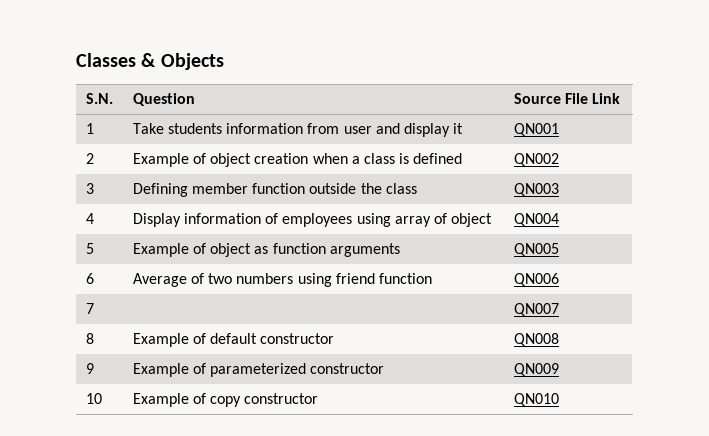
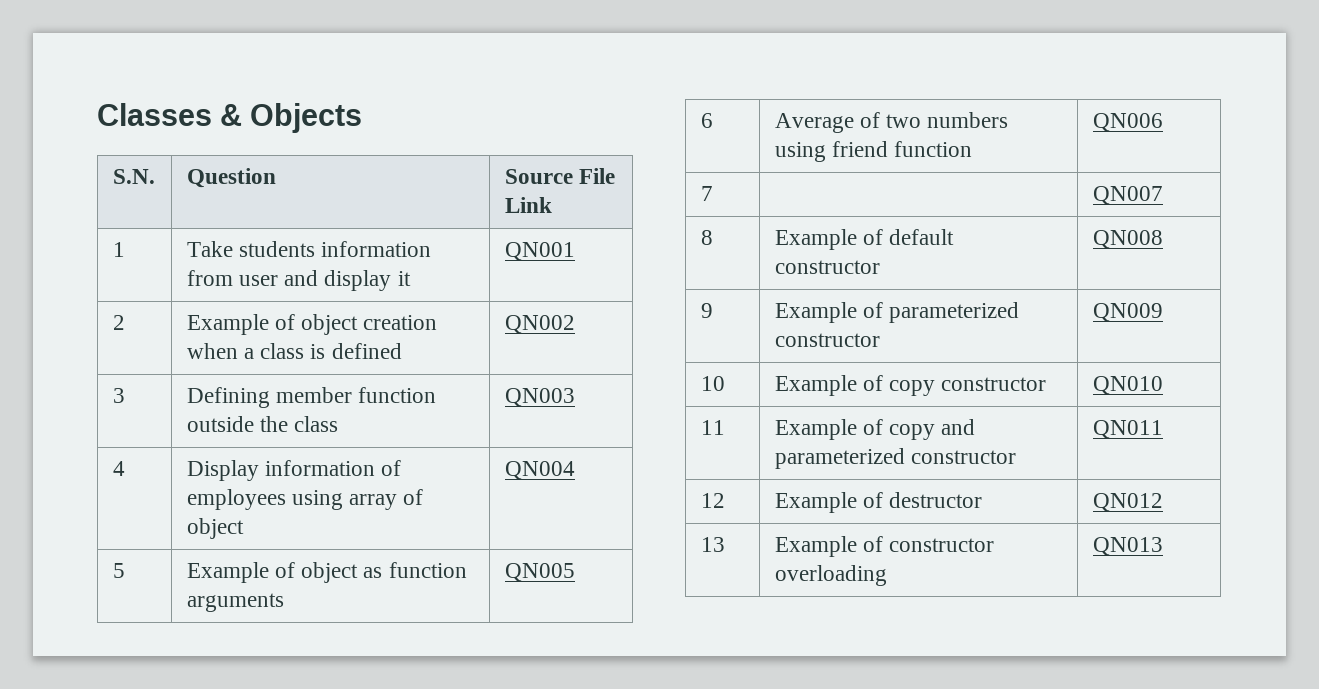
+ 11 | Example of copy and parameterized constructor | QN011
+ 12 | Example of destructor | QN012
+ 13 | Example of constructor overloading | QN013

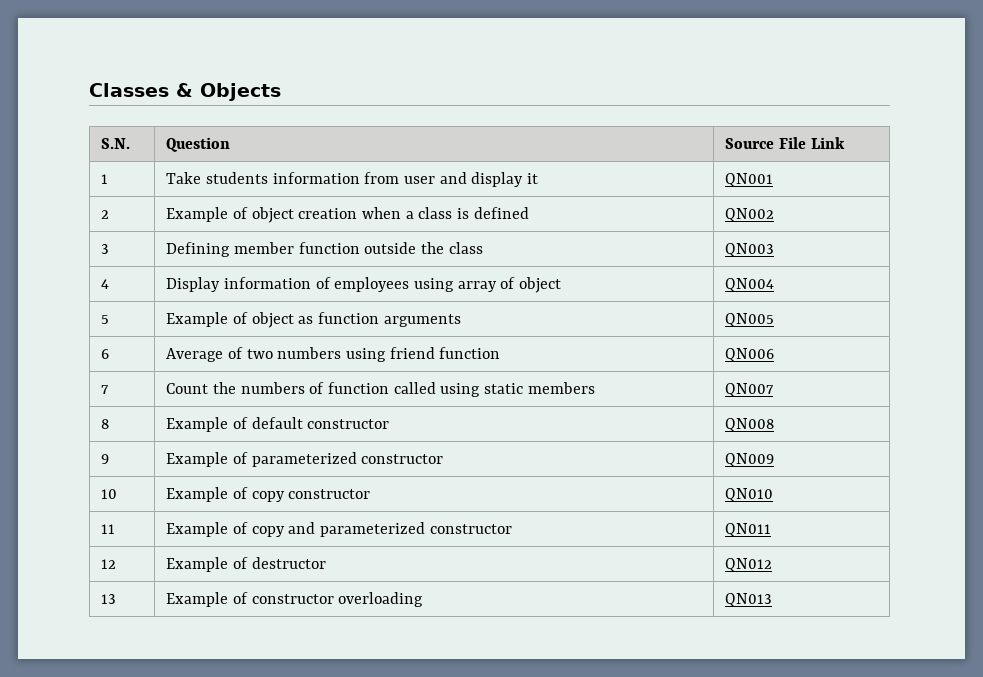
- 7 | | QN007
+ 7 | Count the numbers of function called using static members | QN007

